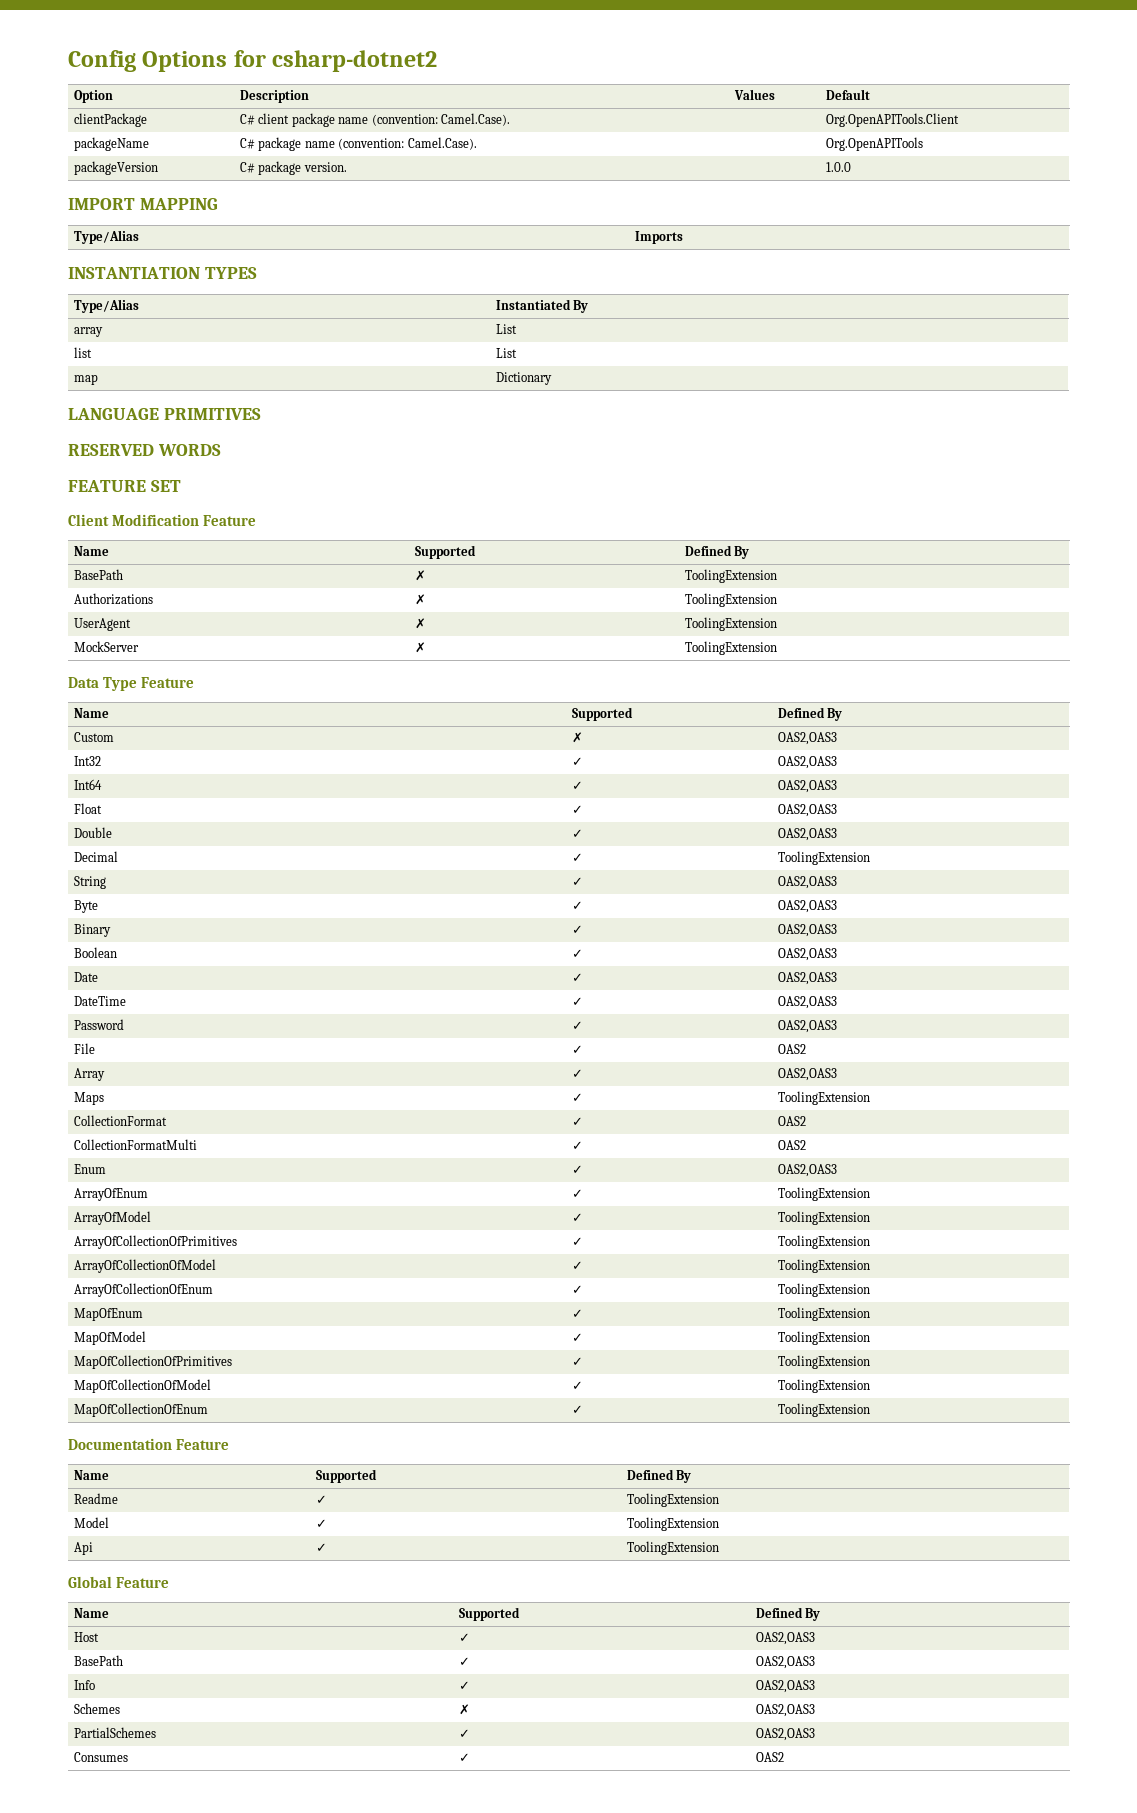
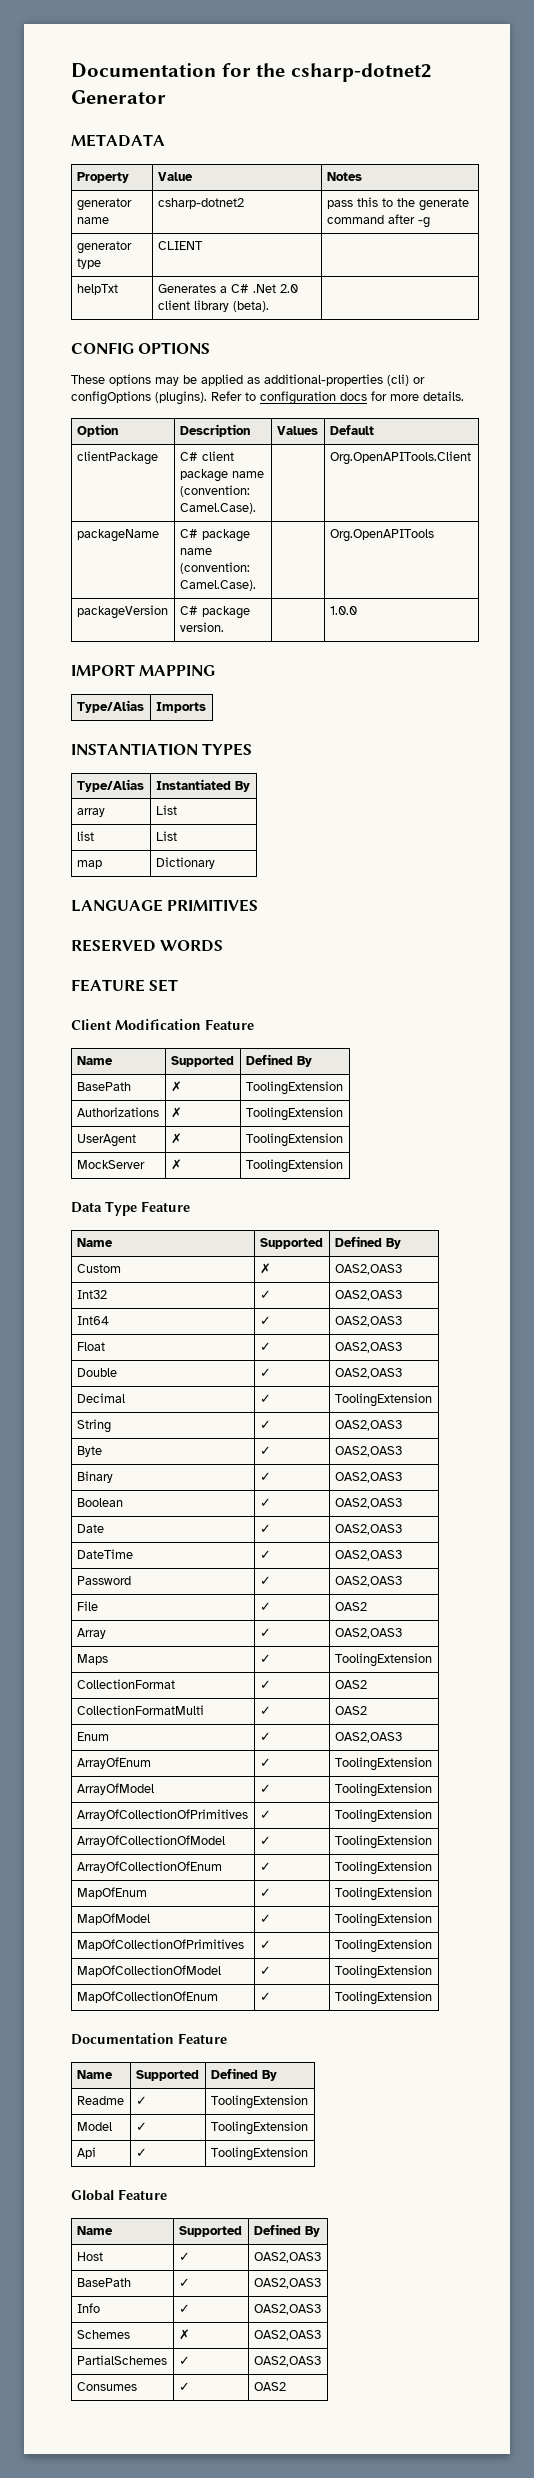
- Config Options for csharp-dotnet2
+ Documentation for the csharp-dotnet2 Generator
+ METADATA
+ Property | Value | Notes
+ generator name | csharp-dotnet2 | pass this to the generate command after -g
+ generator type | CLIENT |
+ helpTxt | Generates a C# .Net 2.0 client library (beta). |
+ CONFIG OPTIONS
+ These options may be applied as additional-properties (cli) or configOptions (plugins). Refer to configuration docs for more details.

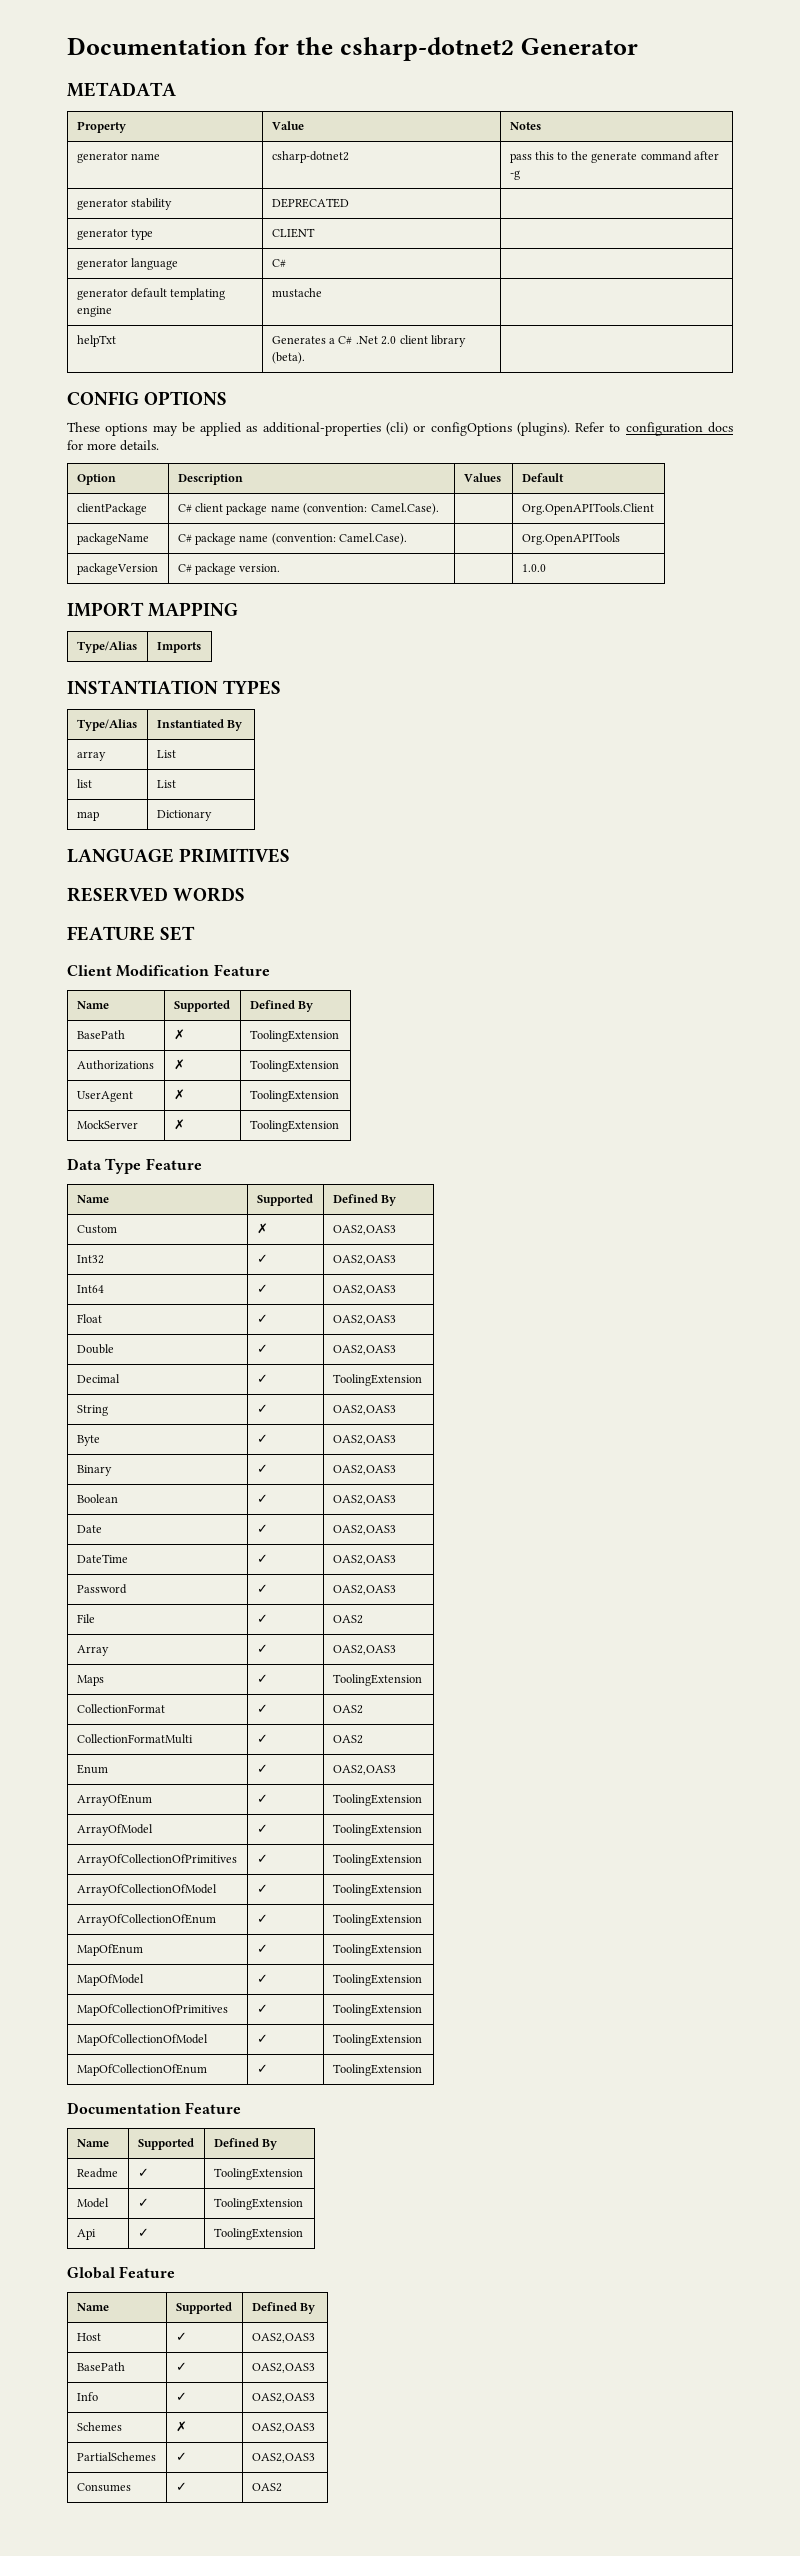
+ generator stability | DEPRECATED |
+ generator language | C# |
+ generator default templating engine | mustache |

